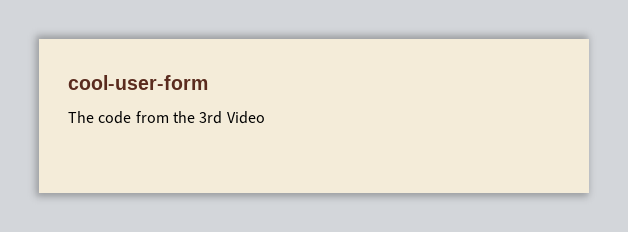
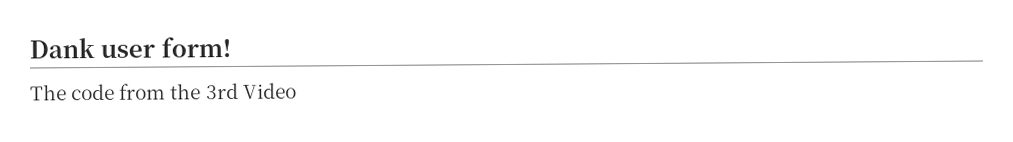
- cool-user-form
+ Dank user form!

